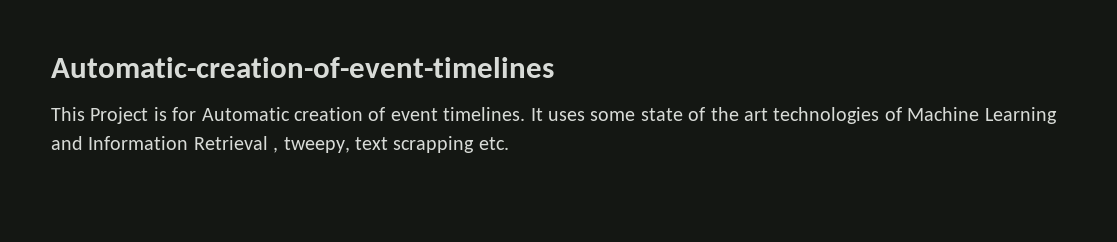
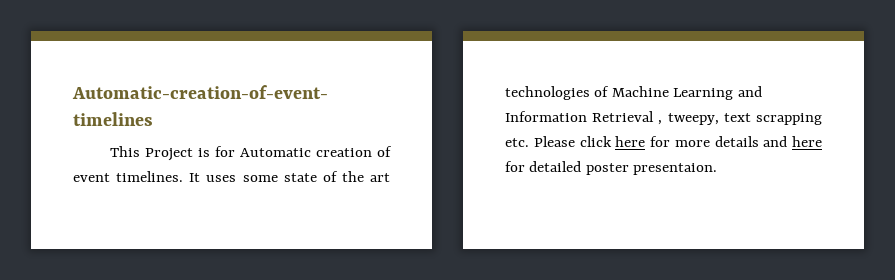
- It uses some state of the art technologies of Machine Learning and Information Retrieval , tweepy, text scrapping etc.
+ It uses some state of the art technologies of Machine Learning and Information Retrieval , tweepy, text scrapping etc. Please click here for more details and here for detailed poster presentaion.

